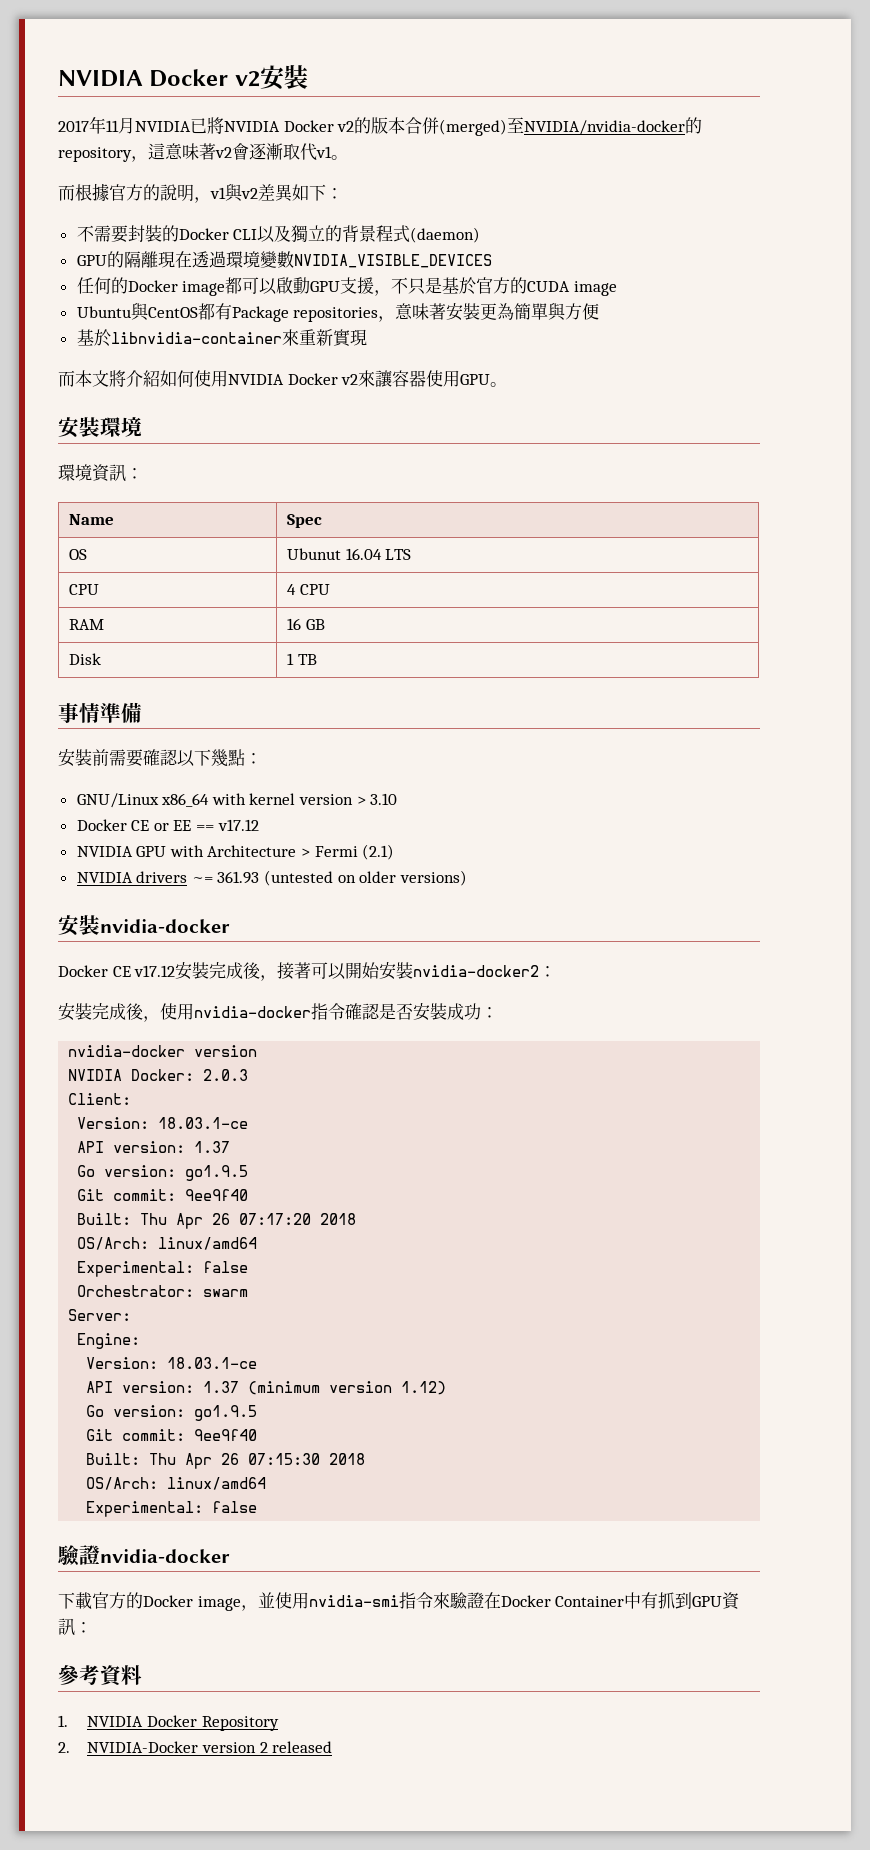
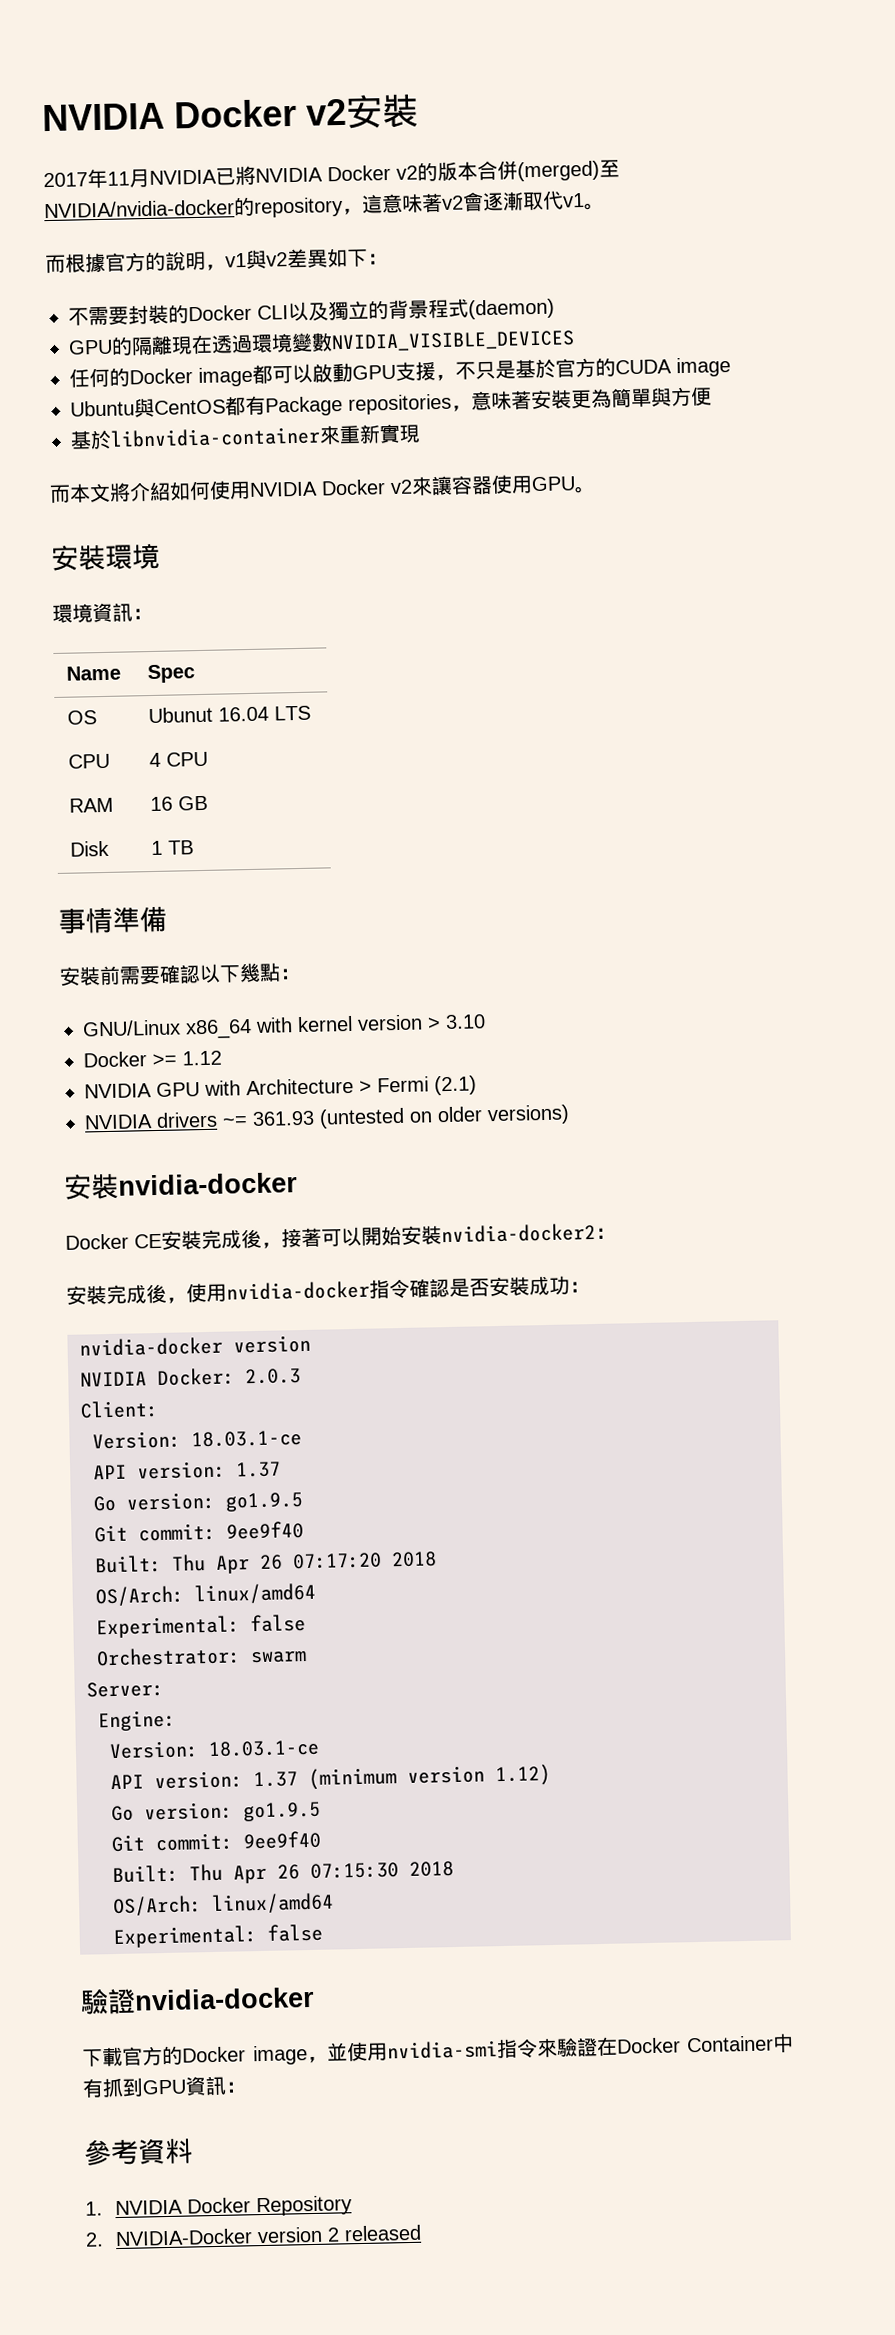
- Docker CE or EE == v17.12
+ Docker >= 1.12
- Docker CE v17.12安裝完成後，接著可以開始安裝nvidia-docker2：
+ Docker CE安裝完成後，接著可以開始安裝nvidia-docker2：

